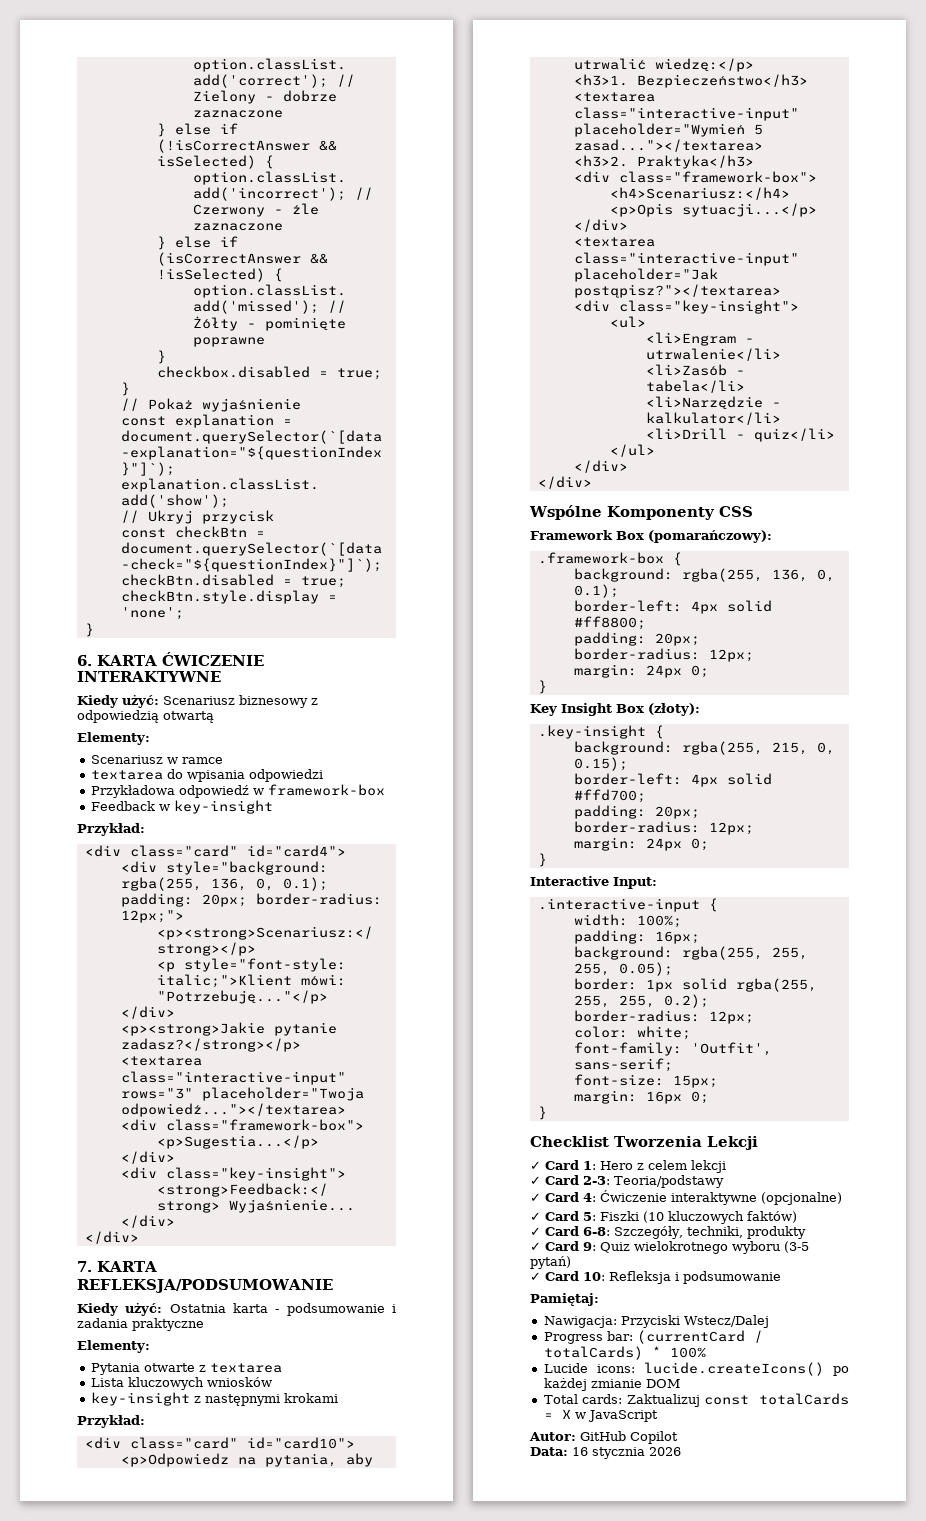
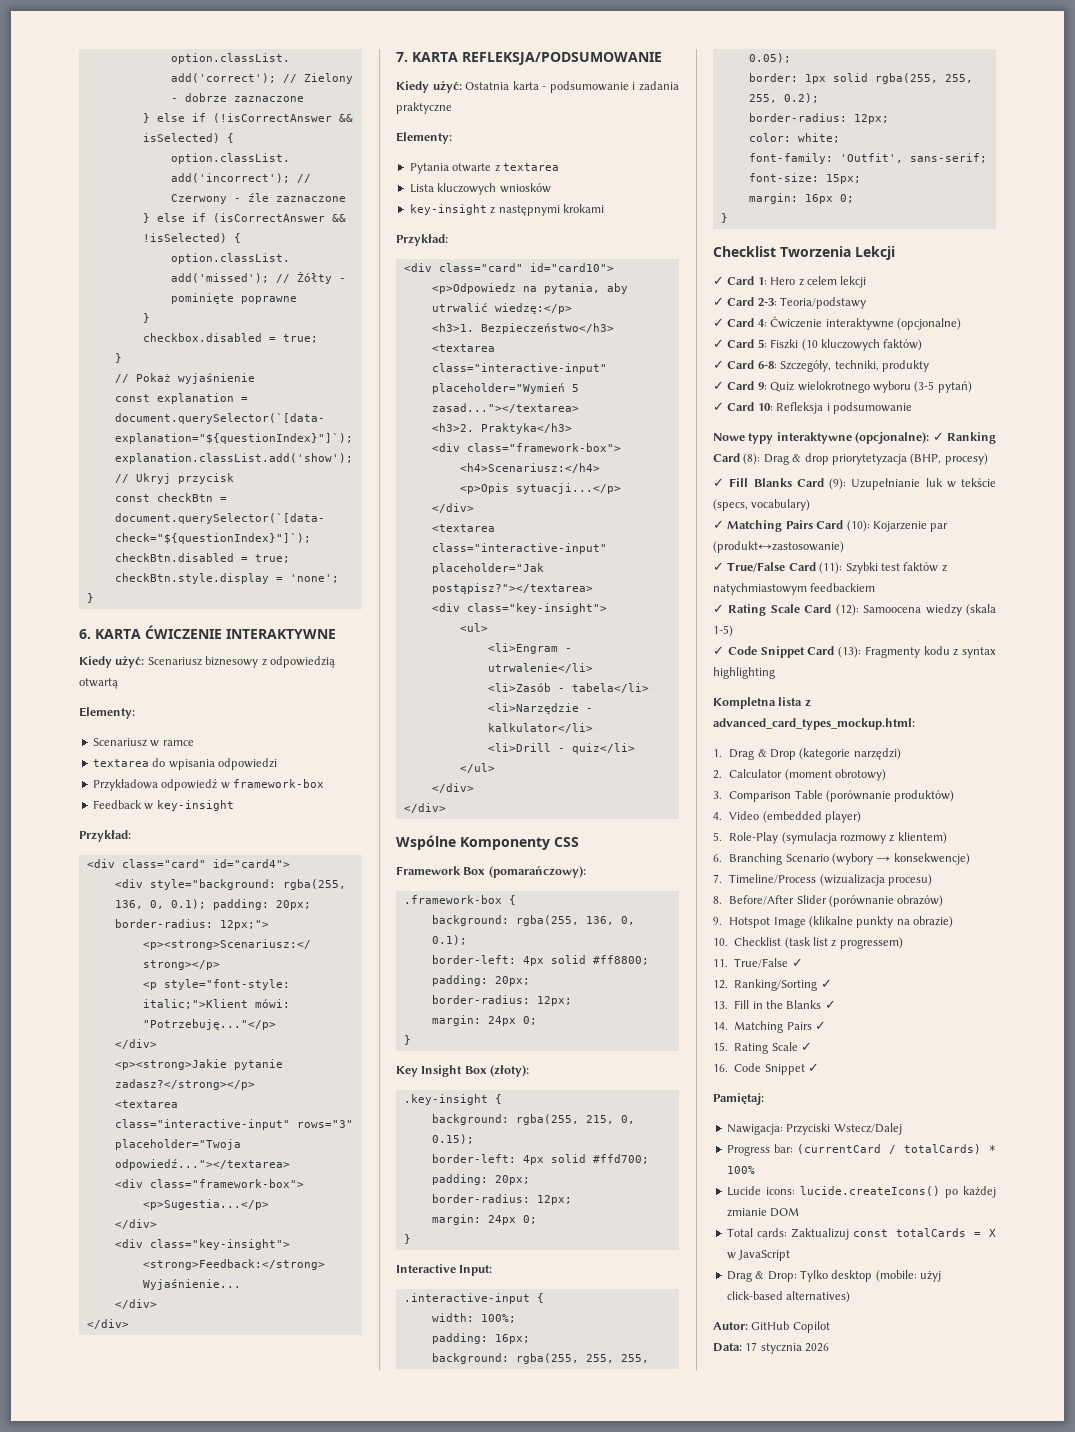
+ Nowe typy interaktywne (opcjonalne): ✓ Ranking Card (8): Drag & drop priorytetyzacja (BHP, procesy)
+ ✓ Fill Blanks Card (9): Uzupełnianie luk w tekście (specs, vocabulary)
+ ✓ Matching Pairs Card (10): Kojarzenie par (produkt↔zastosowanie)
+ ✓ True/False Card (11): Szybki test faktów z natychmiastowym feedbackiem
+ ✓ Rating Scale Card (12): Samoocena wiedzy (skala 1-5)
+ ✓ Code Snippet Card (13): Fragmenty kodu z syntax highlighting
+ Kompletna lista z advanced_card_types_mockup.html:
+ 1. Drag & Drop (kategorie narzędzi)
+ 2. Calculator (moment obrotowy)
+ 3. Comparison Table (porównanie produktów)
+ 4. Video (embedded player)
+ 5. Role-Play (symulacja rozmowy z klientem)
+ 6. Branching Scenario (wybory → konsekwencje)
+ 7. Timeline/Process (wizualizacja procesu)
+ 8. Before/After Slider (porównanie obrazów)
+ 9. Hotspot Image (klikalne punkty na obrazie)
+ 10. Checklist (task list z progressem)
+ 11. True/False ✓
+ 12. Ranking/Sorting ✓
+ 13. Fill in the Blanks ✓
+ 14. Matching Pairs ✓
+ 15. Rating Scale ✓
+ 16. Code Snippet ✓
+ Drag & Drop: Tylko desktop (mobile: użyj click-based alternatives)
- Data: 16 stycznia 2026
+ Data: 17 stycznia 2026

